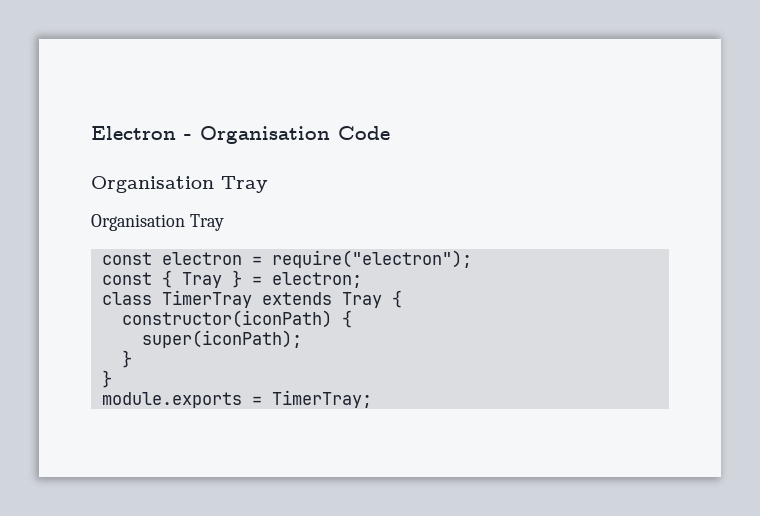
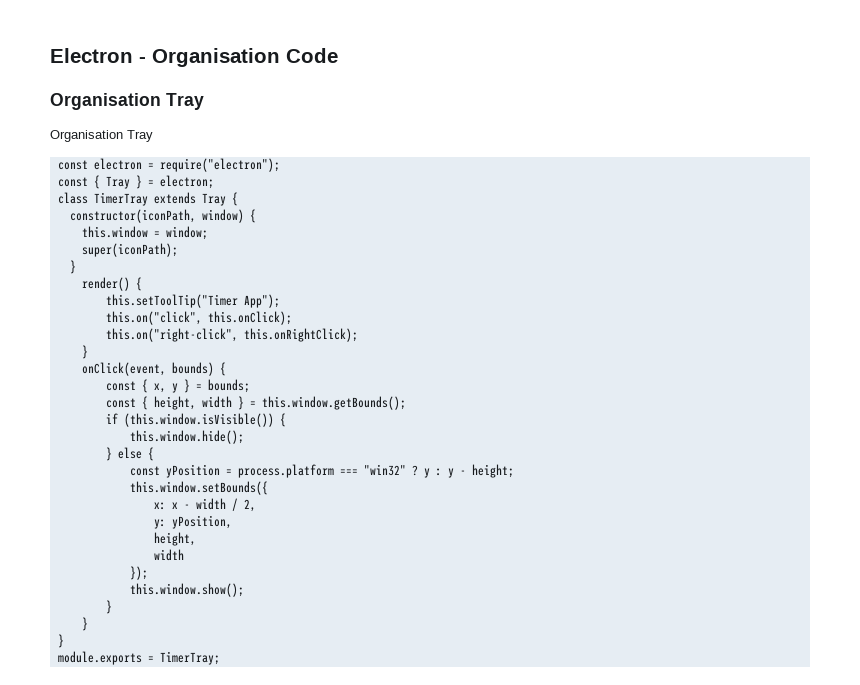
- constructor(iconPath) {
+ constructor(iconPath, window) {
+ this.window = window;
+ render() {
+ this.setToolTip("Timer App");
+ this.on("click", this.onClick);
+ this.on("right-click", this.onRightClick);
+ }
+ onClick(event, bounds) {
+ const { x, y } = bounds;
+ const { height, width } = this.window.getBounds();
+ if (this.window.isVisible()) {
+ this.window.hide();
+ } else {
+ const yPosition = process.platform === "win32" ? y : y - height;
+ this.window.setBounds({
+ x: x - width / 2,
+ y: yPosition,
+ height,
+ width
+ });
+ this.window.show();
+ }
+ }

